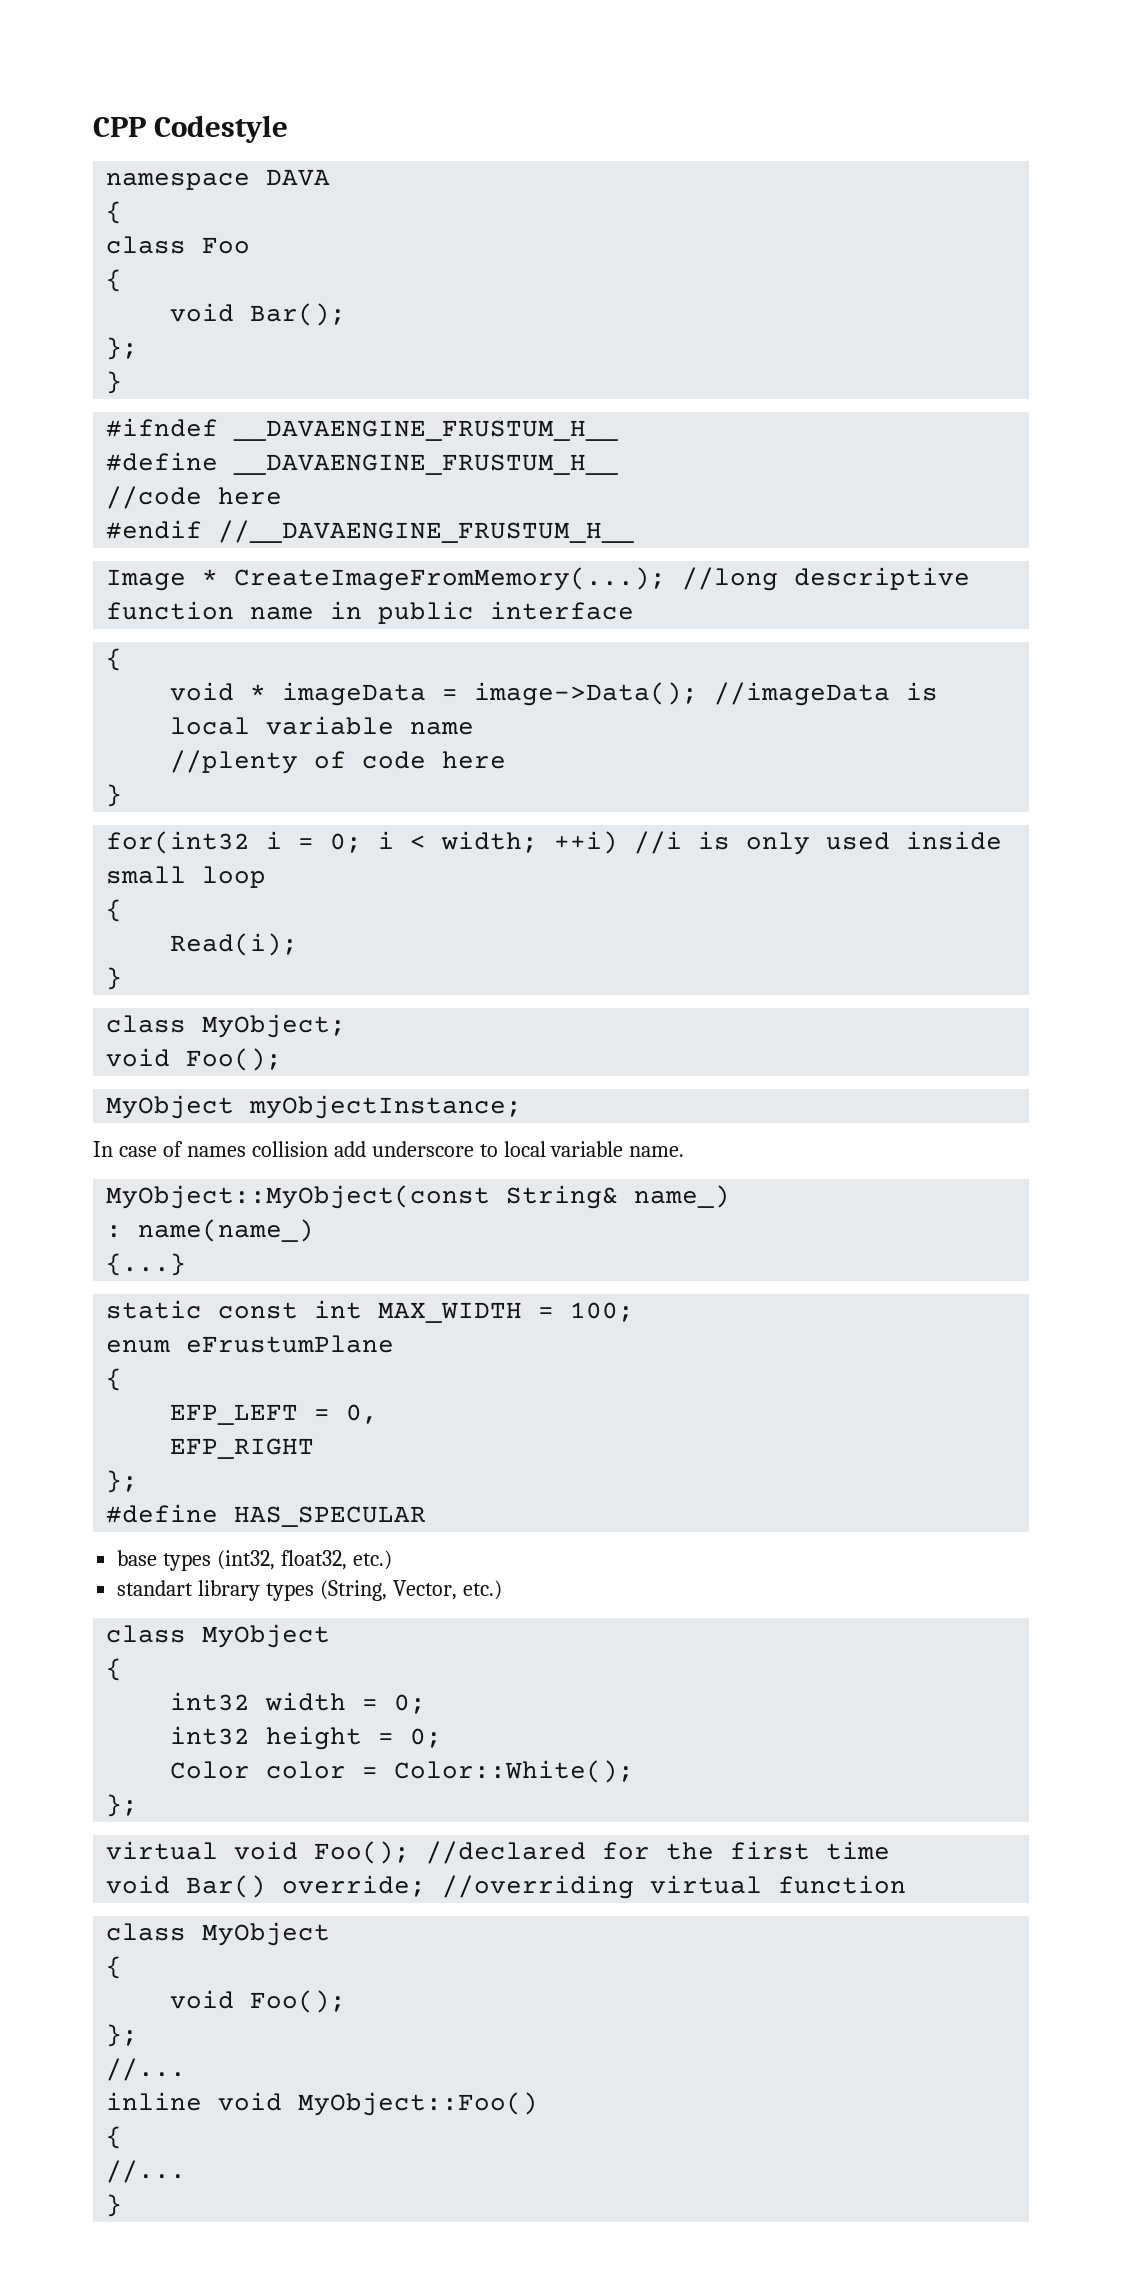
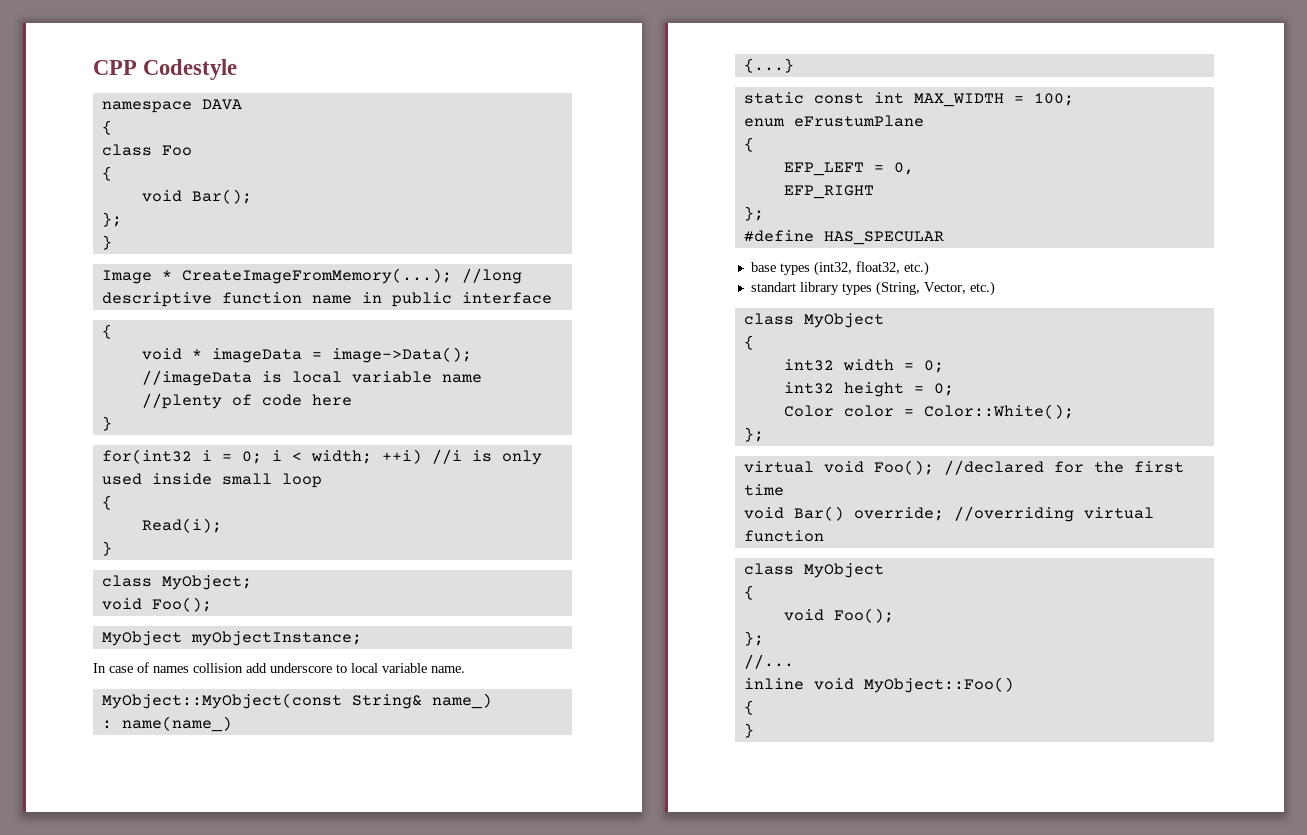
- #ifndef __DAVAENGINE_FRUSTUM_H__
- #define __DAVAENGINE_FRUSTUM_H__
- //code here
- #endif //__DAVAENGINE_FRUSTUM_H__
  inline void MyObject::Foo()
  {
- //...

